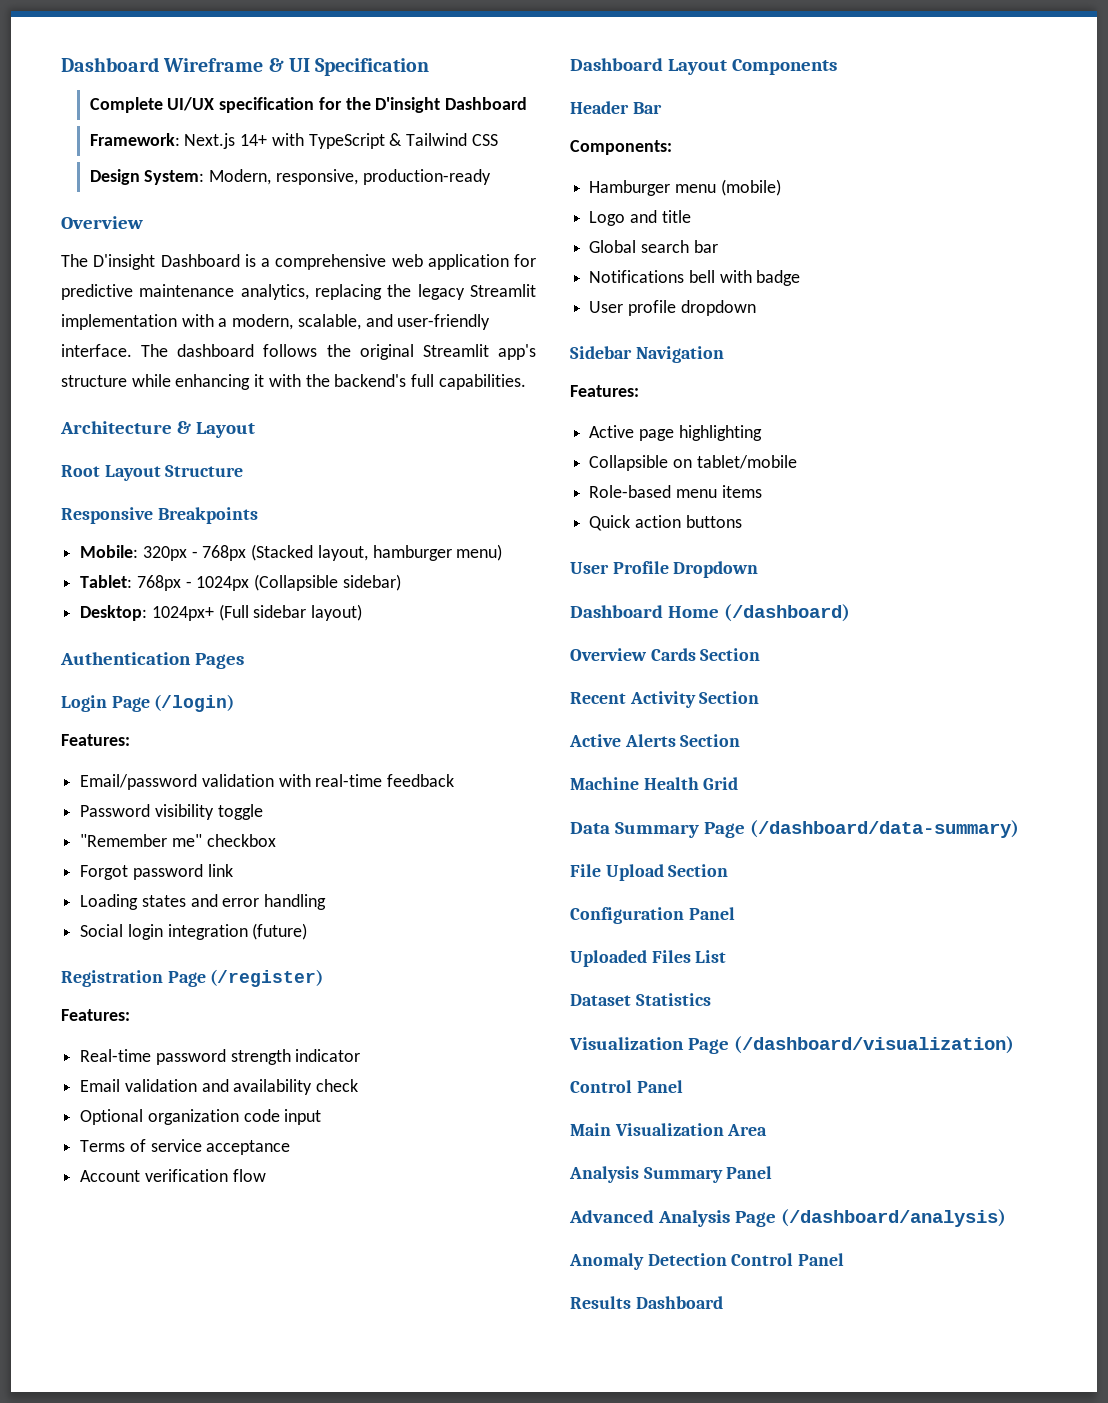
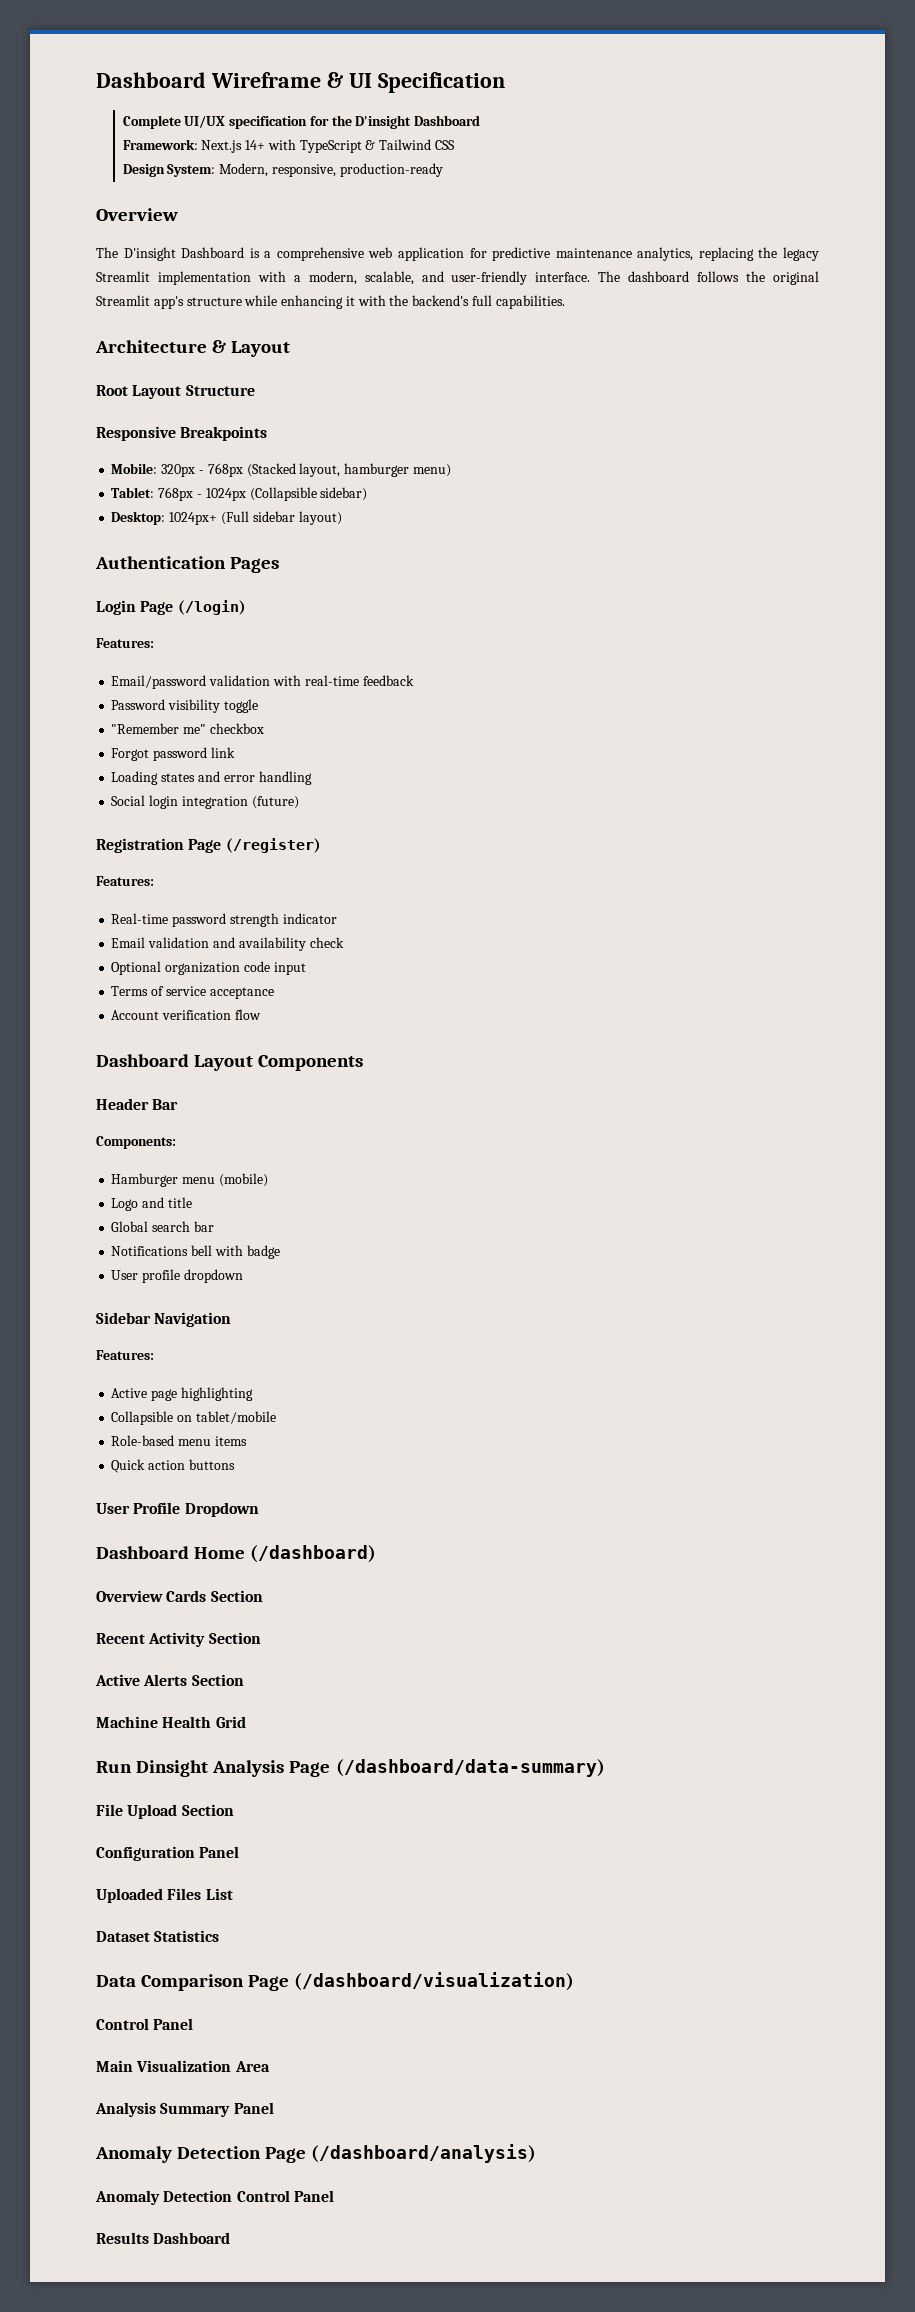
- Data Summary Page (/dashboard/data-summary)
+ Run Dinsight Analysis Page (/dashboard/data-summary)
- Visualization Page (/dashboard/visualization)
+ Data Comparison Page (/dashboard/visualization)
- Advanced Analysis Page (/dashboard/analysis)
+ Anomaly Detection Page (/dashboard/analysis)

